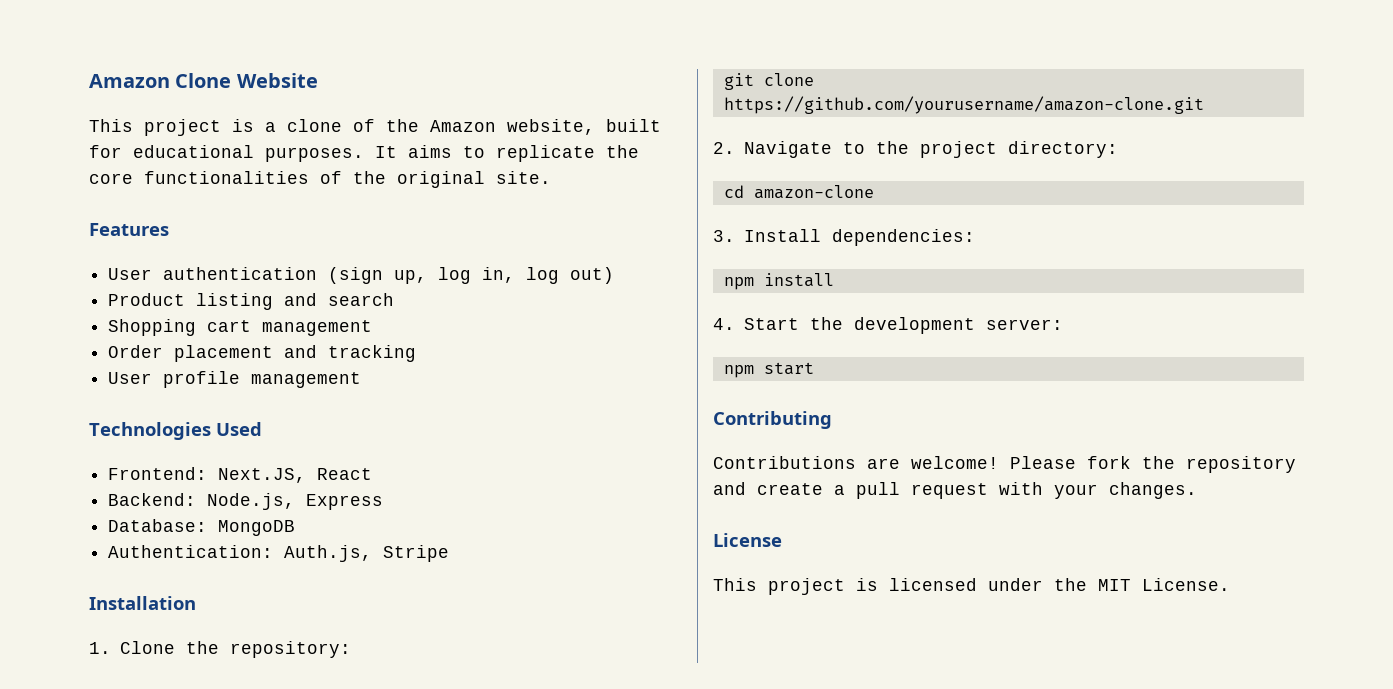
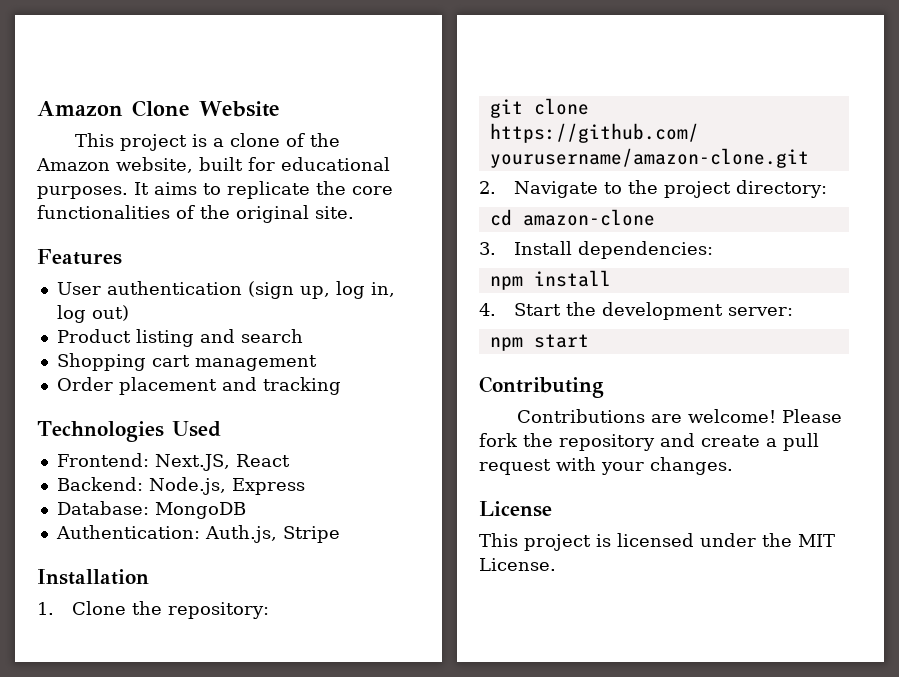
- User profile management

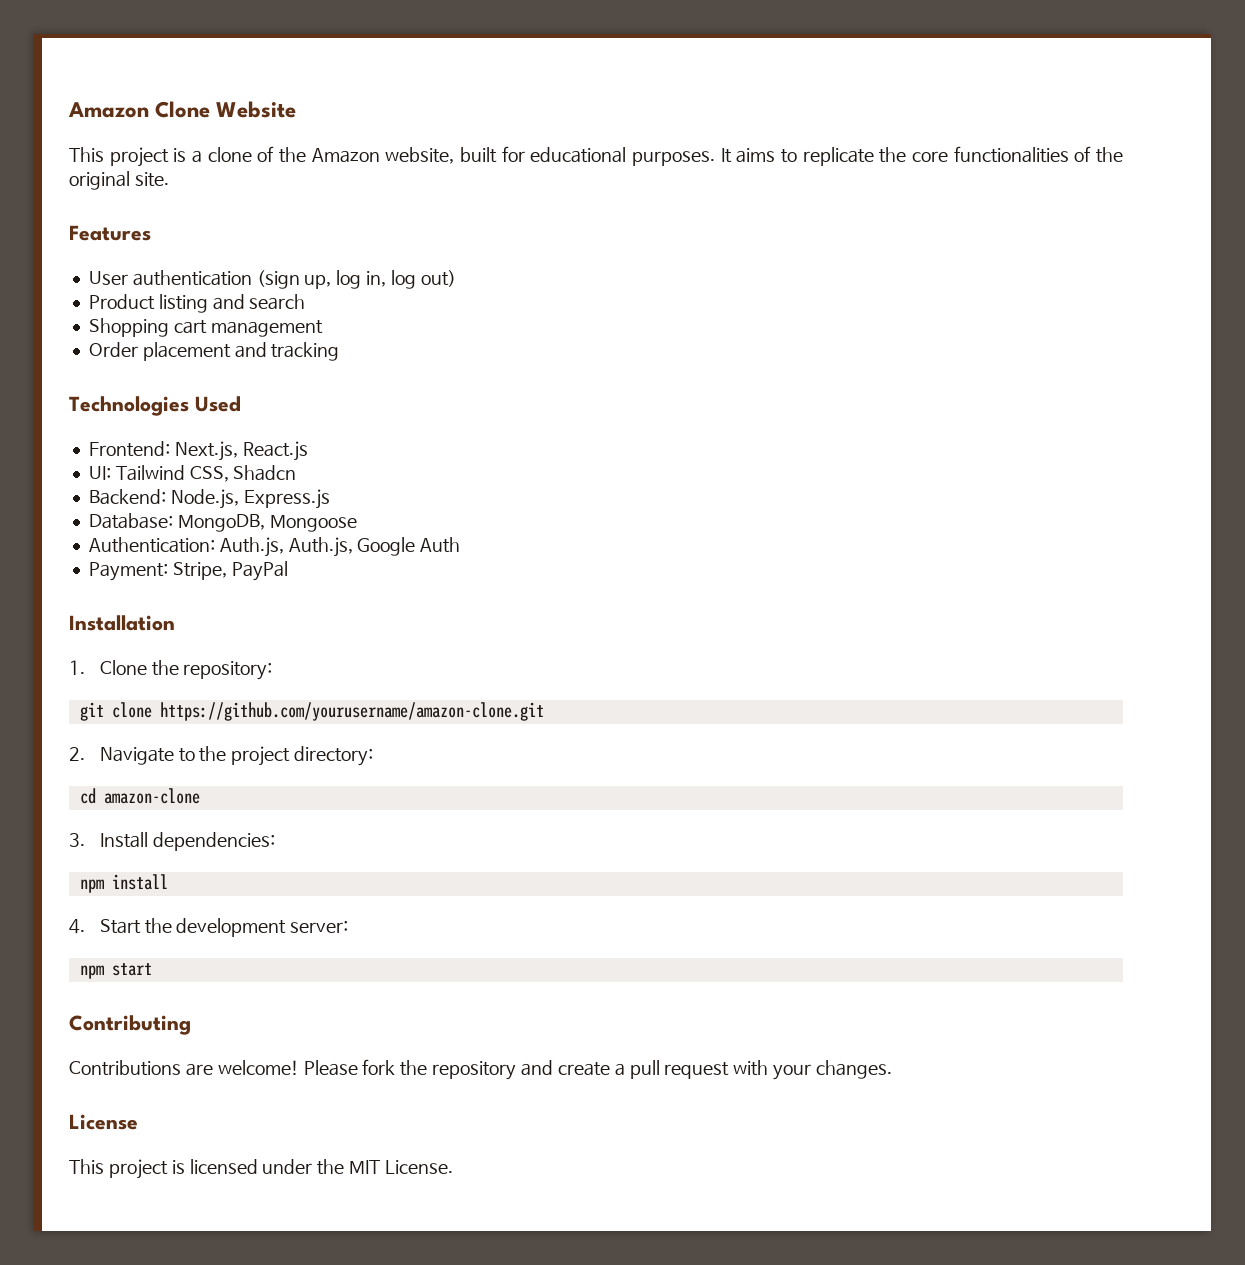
- Frontend: Next.JS, React
+ Frontend: Next.js, React.js
+ UI: Tailwind CSS, Shadcn
- Backend: Node.js, Express
+ Backend: Node.js, Express.js
- Database: MongoDB
+ Database: MongoDB, Mongoose
- Authentication: Auth.js, Stripe
+ Authentication: Auth.js, Auth.js, Google Auth
+ Payment: Stripe, PayPal

